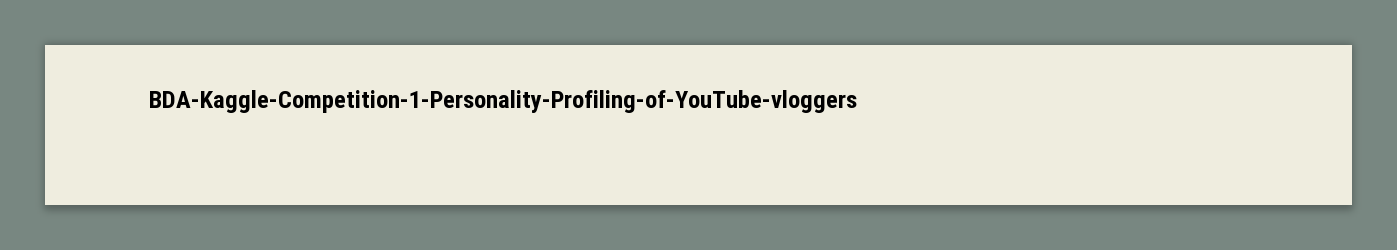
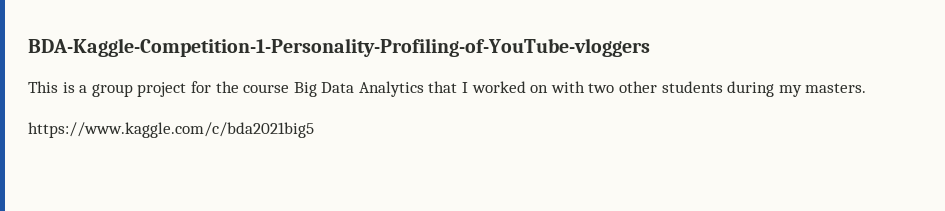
+ This is a group project for the course Big Data Analytics that I worked on with two other students during my masters.
+ https://www.kaggle.com/c/bda2021big5

